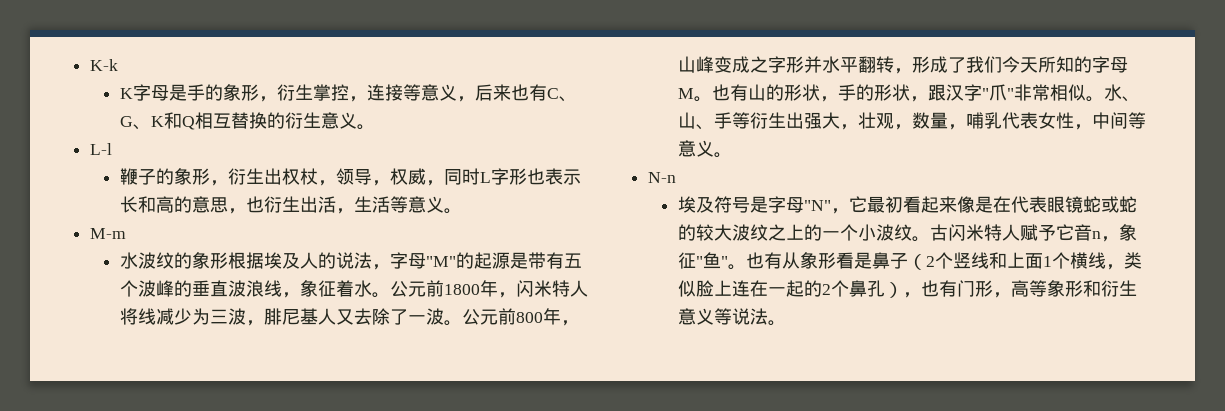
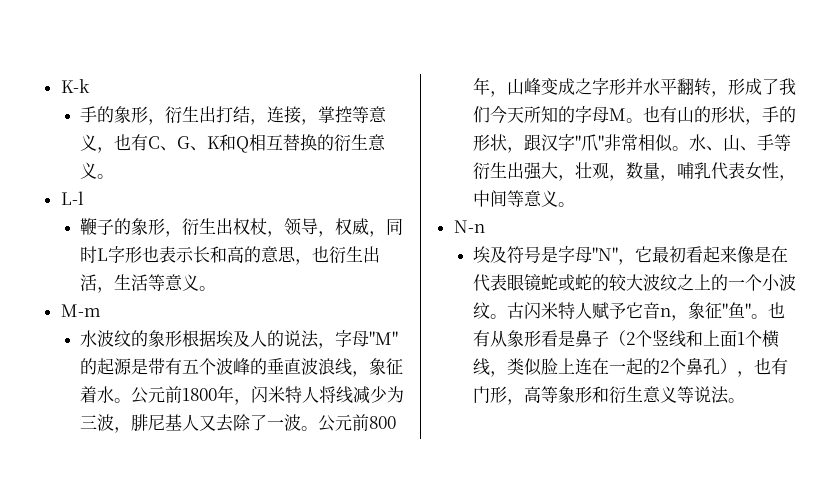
- K字母是手的象形，衍生掌控，连接等意义，后来也有C、G、K和Q相互替换的衍生意义。
+ 手的象形，衍生出打结，连接，掌控等意义，也有C、G、K和Q相互替换的衍生意义。

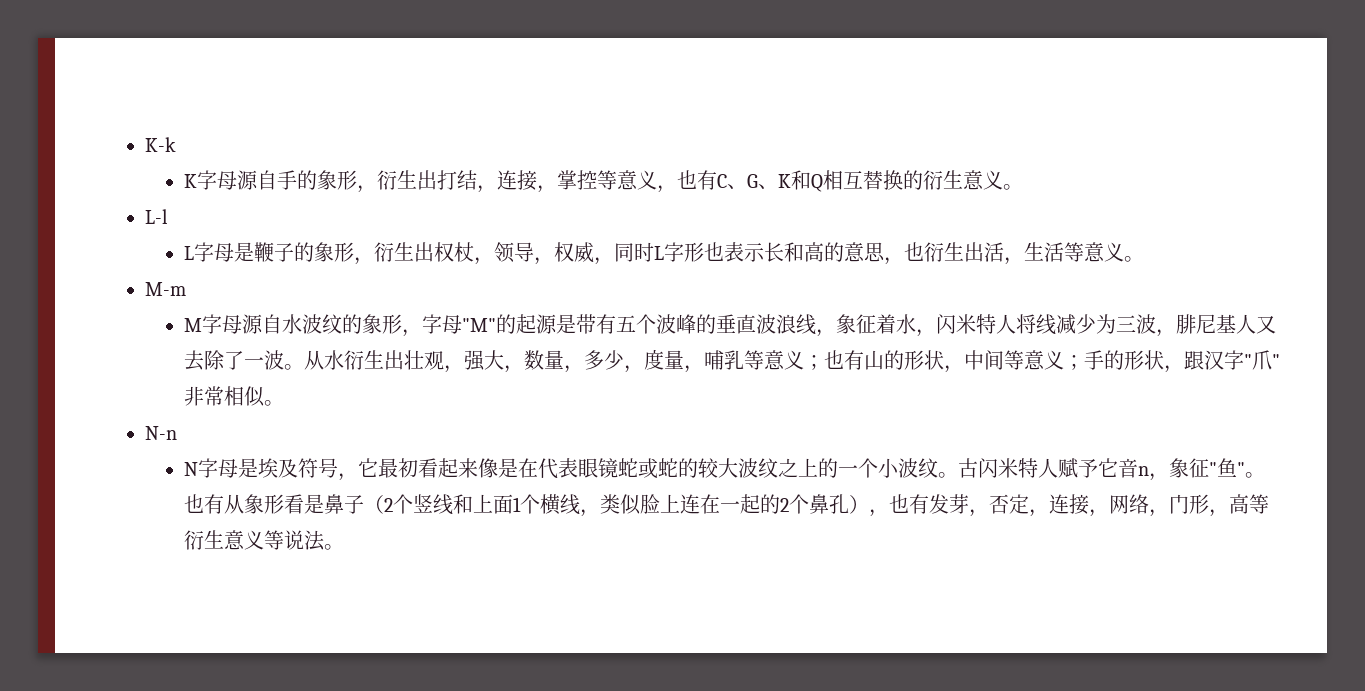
- 手的象形，衍生出打结，连接，掌控等意义，也有C、G、K和Q相互替换的衍生意义。
+ K字母源自手的象形，衍生出打结，连接，掌控等意义，也有C、G、K和Q相互替换的衍生意义。
- 鞭子的象形，衍生出权杖，领导，权威，同时L字形也表示长和高的意思，也衍生出活，生活等意义。
+ L字母是鞭子的象形，衍生出权杖，领导，权威，同时L字形也表示长和高的意思，也衍生出活，生活等意义。
- 水波纹的象形根据埃及人的说法，字母"M"的起源是带有五个波峰的垂直波浪线，象征着水。公元前1800年，闪米特人将线减少为三波，腓尼基人又去除了一波。
+ M字母源自水波纹的象形，字母"M"的起源是带有五个波峰的垂直波浪线，象征着水，闪米特人将线减少为三波，腓尼基人又去除了一波。
- 公元前800年，山峰变成之字形并水平翻转，形成了我们今天所知的字母M。也有山的形状，手的形状，跟汉字"爪"非常相似。水、山、手等衍生出强大，壮观，数量，哺乳代表女性，中间等意义。
+ 从水衍生出壮观，强大，数量，多少，度量，哺乳等意义；也有山的形状，中间等意义；手的形状，跟汉字"爪"非常相似。
  N-n
- 埃及符号是字母"N"，它最初看起来像是在代表眼镜蛇或蛇的较大波纹之上的一个小波纹。
+ N字母是埃及符号，它最初看起来像是在代表眼镜蛇或蛇的较大波纹之上的一个小波纹。
- 也有从象形看是鼻子（2个竖线和上面1个横线，类似脸上连在一起的2个鼻孔），也有门形，高等象形和衍生意义等说法。
+ 也有从象形看是鼻子（2个竖线和上面1个横线，类似脸上连在一起的2个鼻孔），也有发芽，否定，连接，网络，门形，高等衍生意义等说法。

